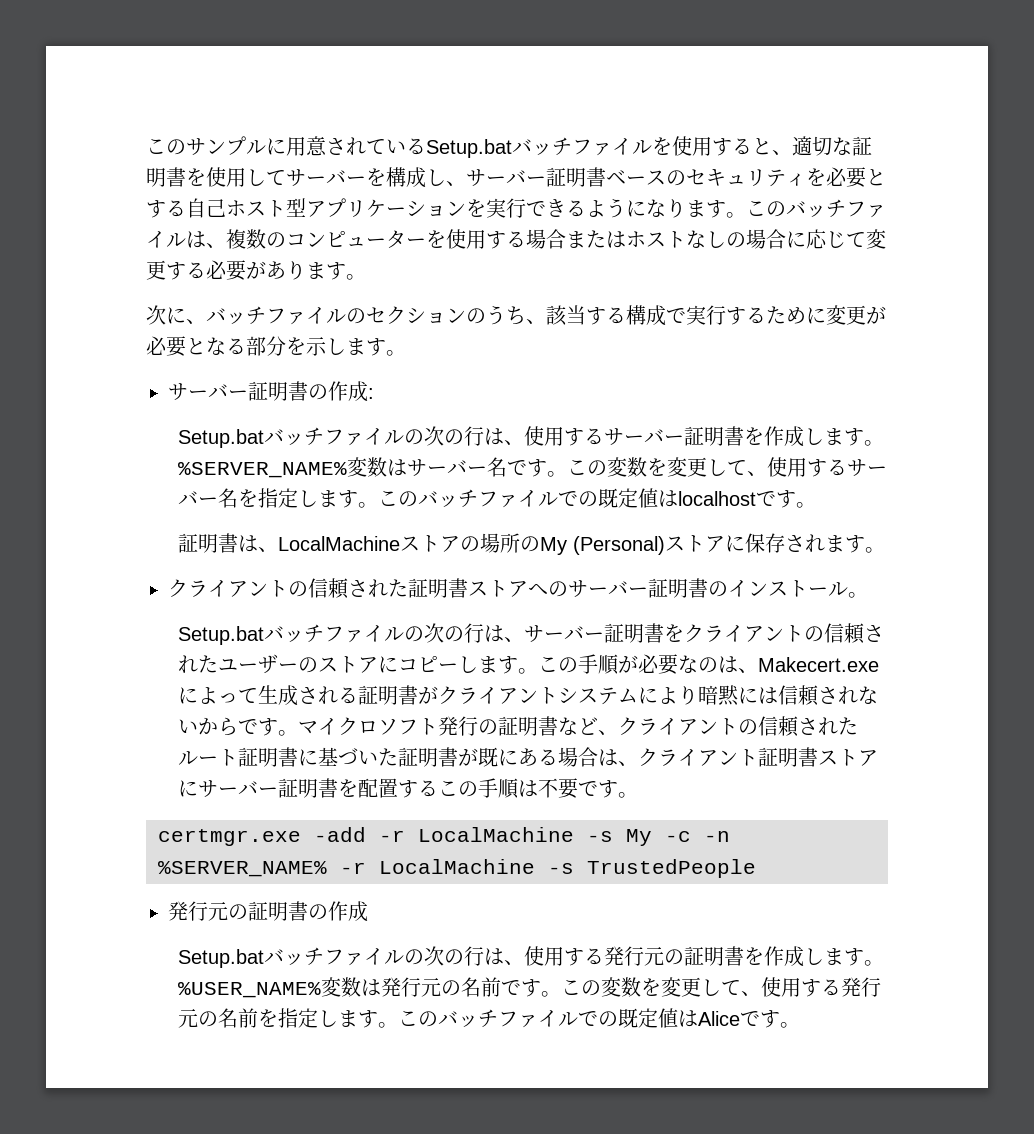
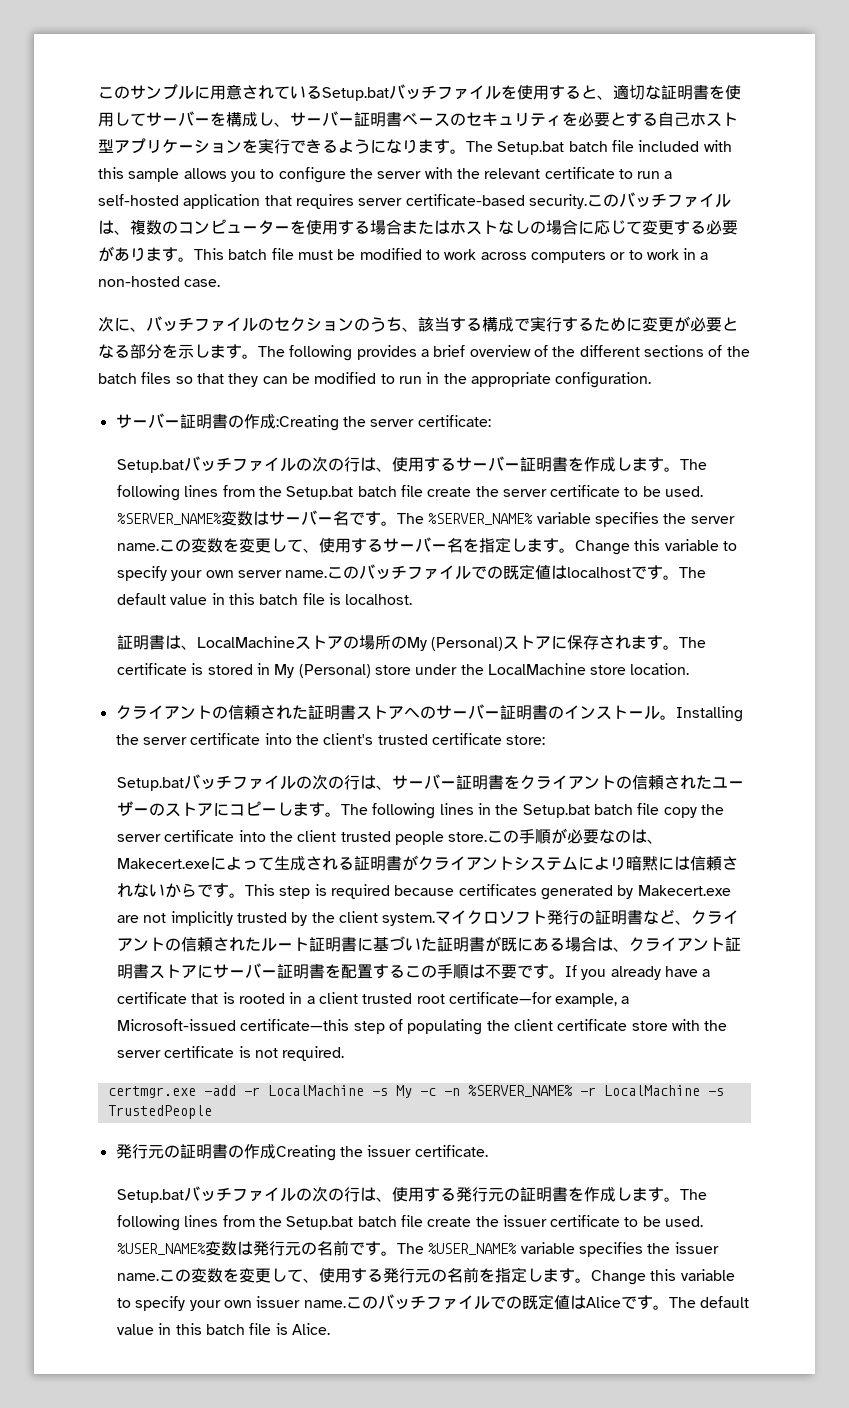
+ The Setup.bat batch file included with this sample allows you to configure the server with the relevant certificate to run a self-hosted application that requires server certificate-based security.
+ This batch file must be modified to work across computers or to work in a non-hosted case.
+ The following provides a brief overview of the different sections of the batch files so that they can be modified to run in the appropriate configuration.
- サーバー証明書の作成:
+ サーバー証明書の作成:Creating the server certificate:
+ The following lines from the Setup.bat batch file create the server certificate to be used.
+ The %SERVER_NAME% variable specifies the server name.
+ Change this variable to specify your own server name.
+ The default value in this batch file is localhost.
+ The certificate is stored in My (Personal) store under the LocalMachine store location.
+ Installing the server certificate into the client's trusted certificate store:
+ The following lines in the Setup.bat batch file copy the server certificate into the client trusted people store.
+ This step is required because certificates generated by Makecert.exe are not implicitly trusted by the client system.
+ If you already have a certificate that is rooted in a client trusted root certificate—for example, a Microsoft-issued certificate—this step of populating the client certificate store with the server certificate is not required.
- 発行元の証明書の作成
+ 発行元の証明書の作成Creating the issuer certificate.
+ The following lines from the Setup.bat batch file create the issuer certificate to be used.
+ The %USER_NAME% variable specifies the issuer name.
+ Change this variable to specify your own issuer name.
+ The default value in this batch file is Alice.

